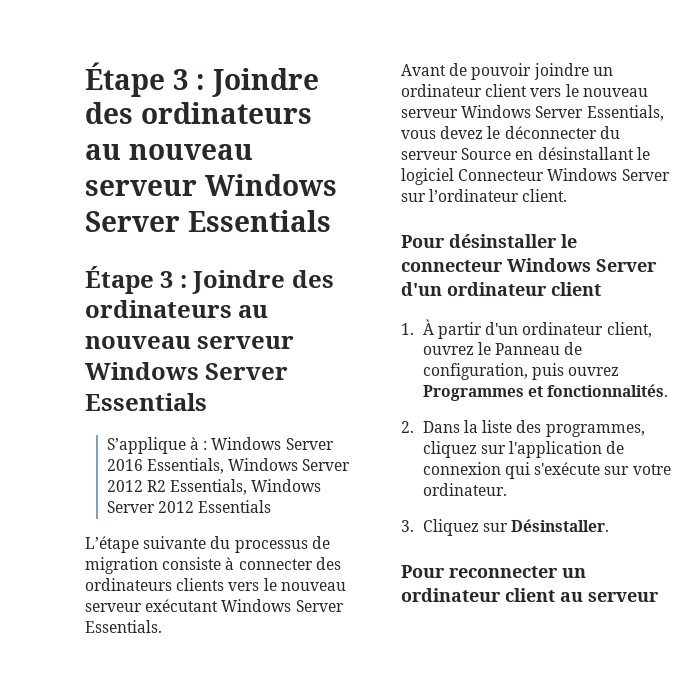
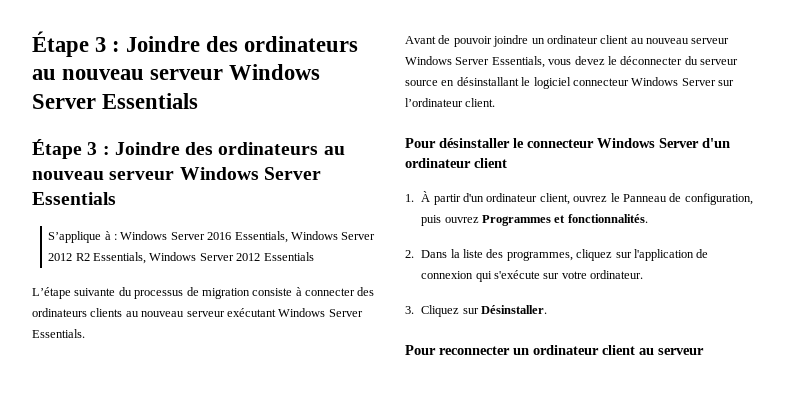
- L’étape suivante du processus de migration consiste à connecter des ordinateurs clients vers le nouveau serveur exécutant Windows Server Essentials.
+ L’étape suivante du processus de migration consiste à connecter des ordinateurs clients au nouveau serveur exécutant Windows Server Essentials.
- Avant de pouvoir joindre un ordinateur client vers le nouveau serveur Windows Server Essentials, vous devez le déconnecter du serveur Source en désinstallant le logiciel Connecteur Windows Server sur l’ordinateur client.
+ Avant de pouvoir joindre un ordinateur client au nouveau serveur Windows Server Essentials, vous devez le déconnecter du serveur source en désinstallant le logiciel connecteur Windows Server sur l’ordinateur client.

